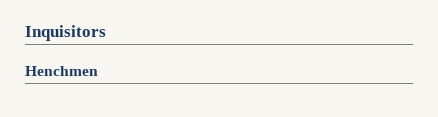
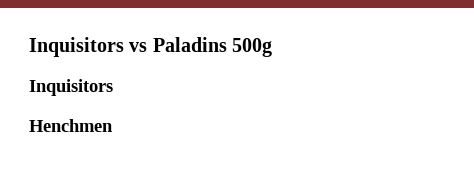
+ Inquisitors vs Paladins 500g

